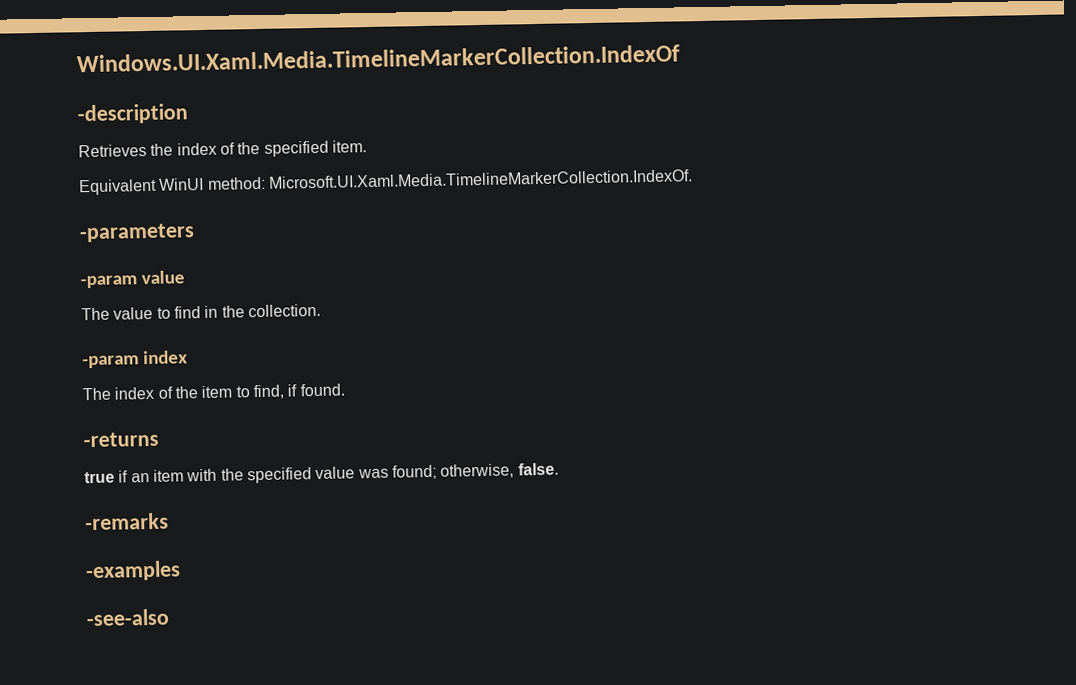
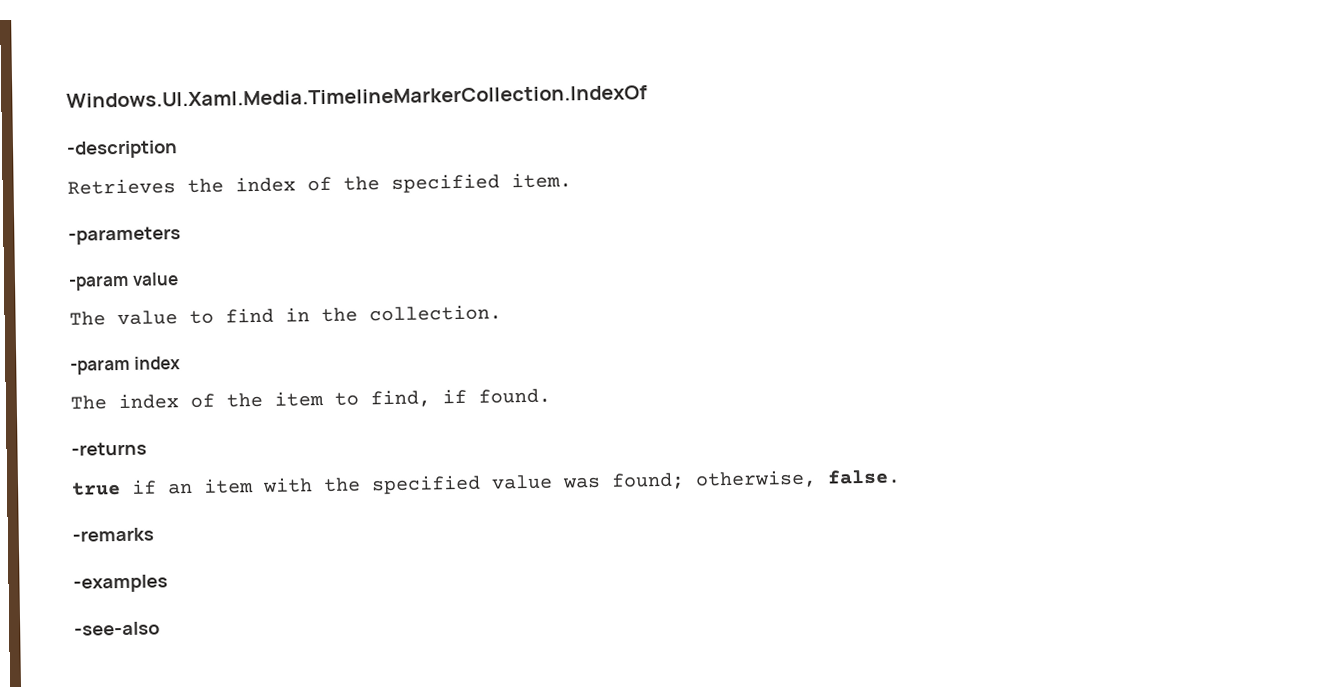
- Equivalent WinUI method: Microsoft.UI.Xaml.Media.TimelineMarkerCollection.IndexOf.

